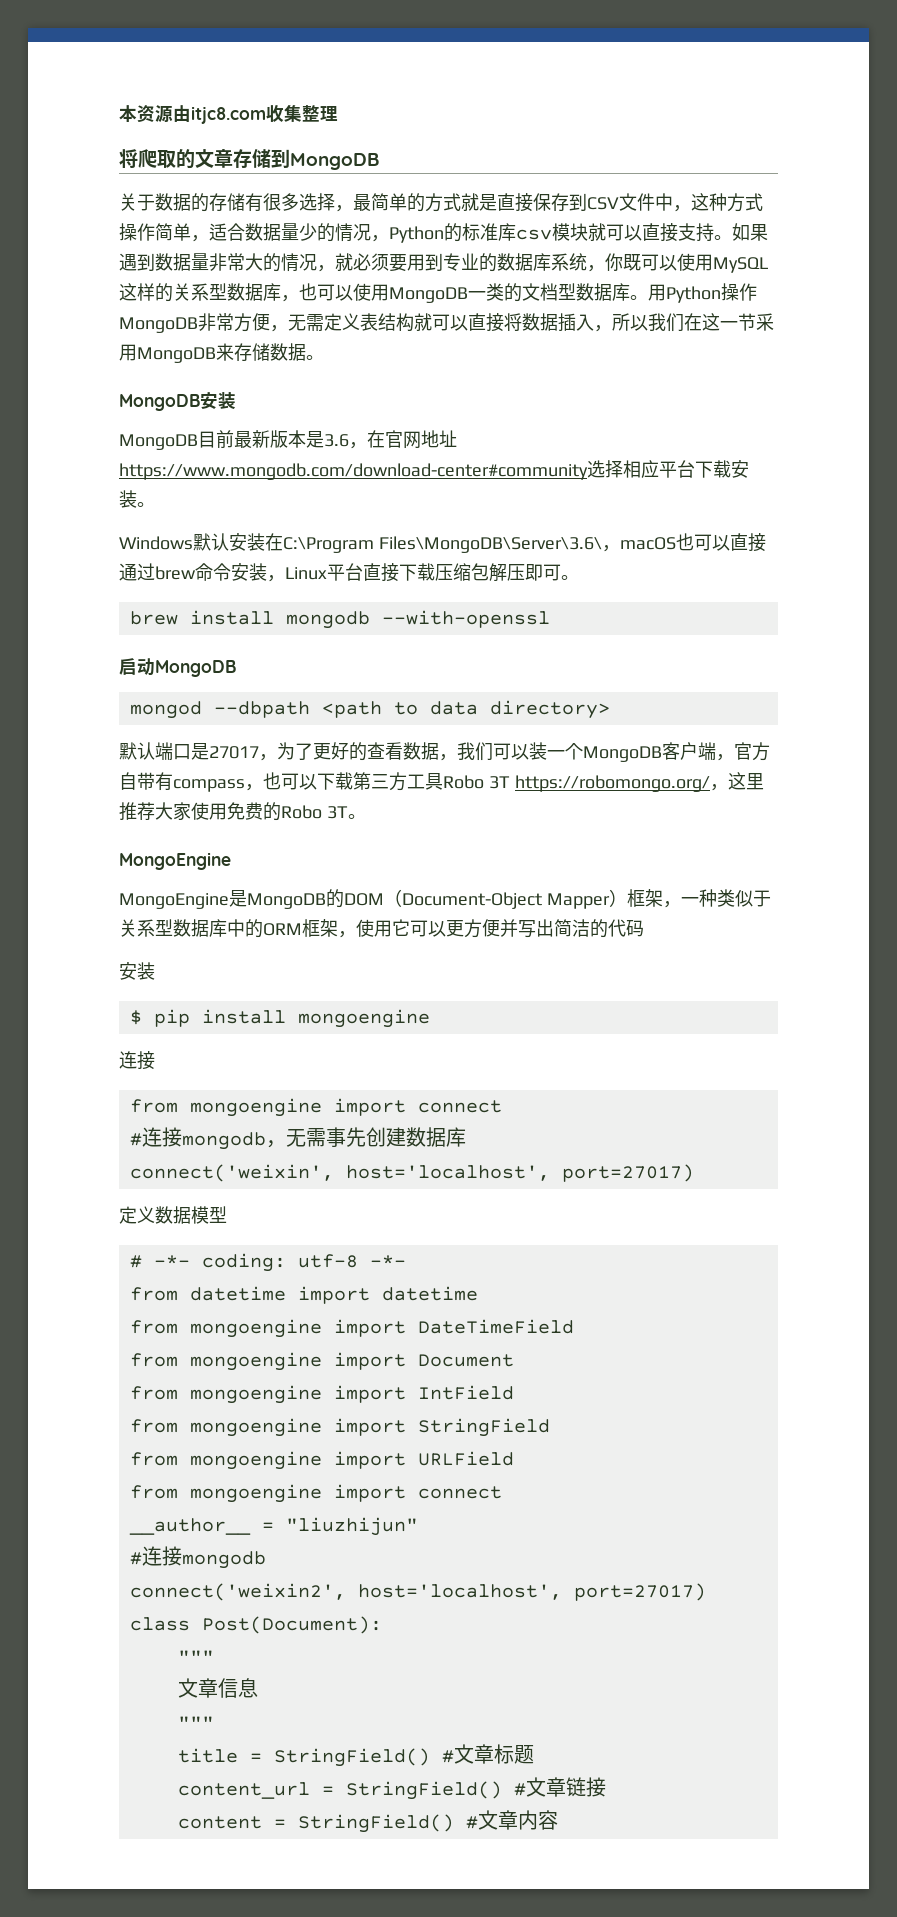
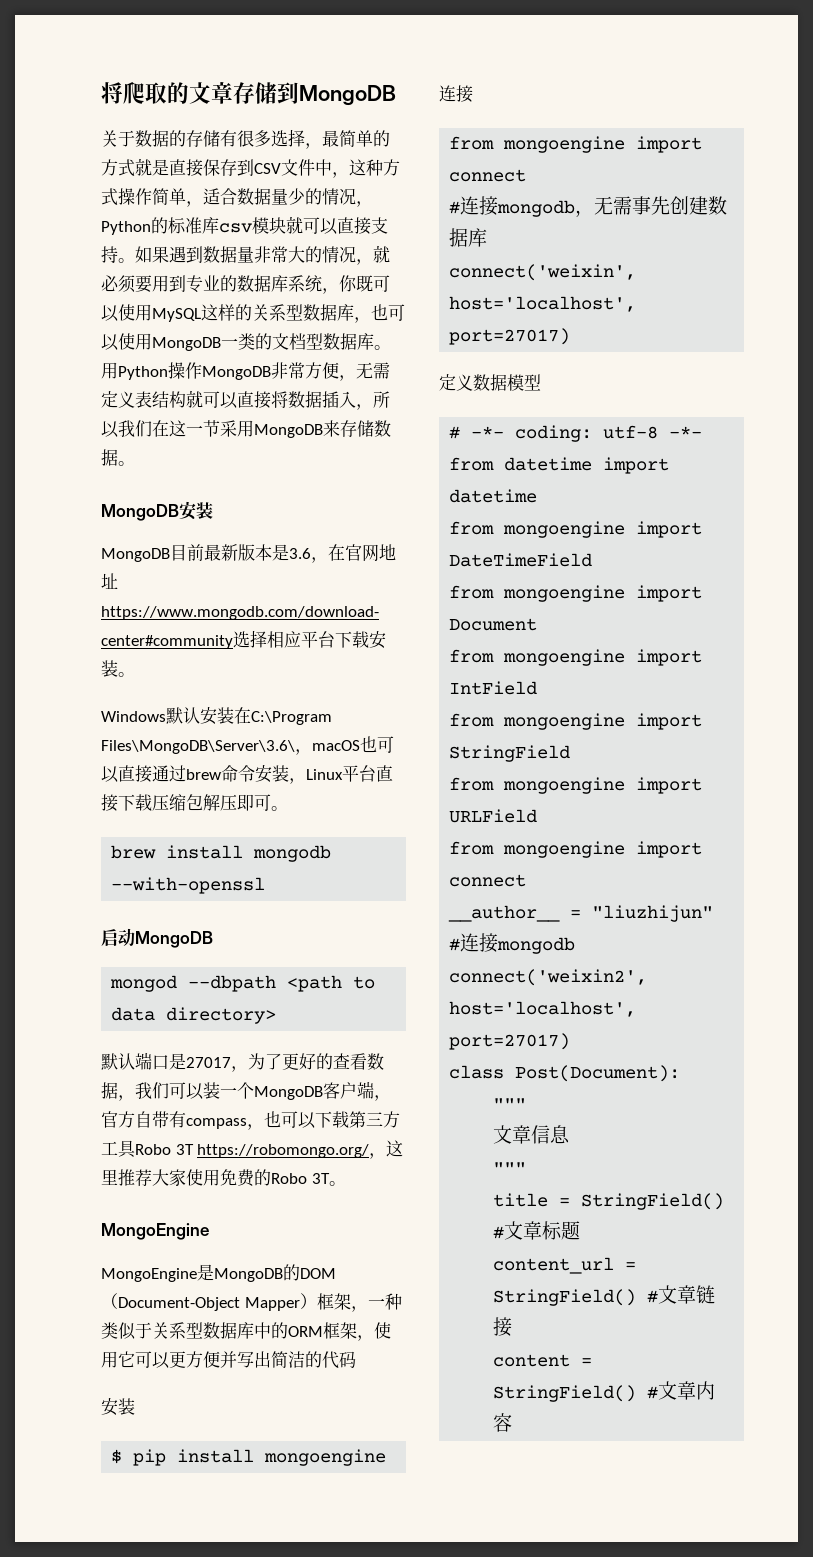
- 本资源由itjc8.com收集整理

